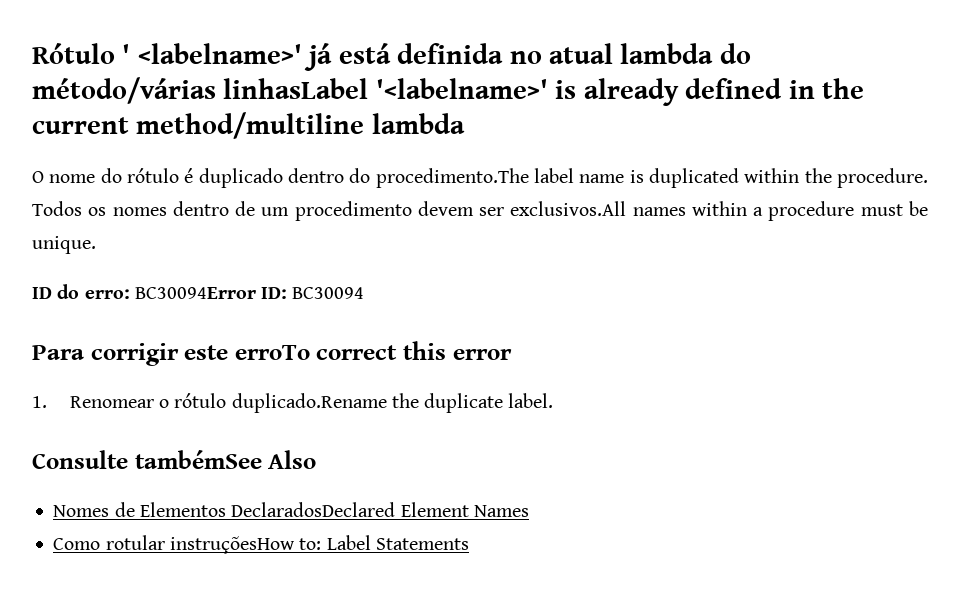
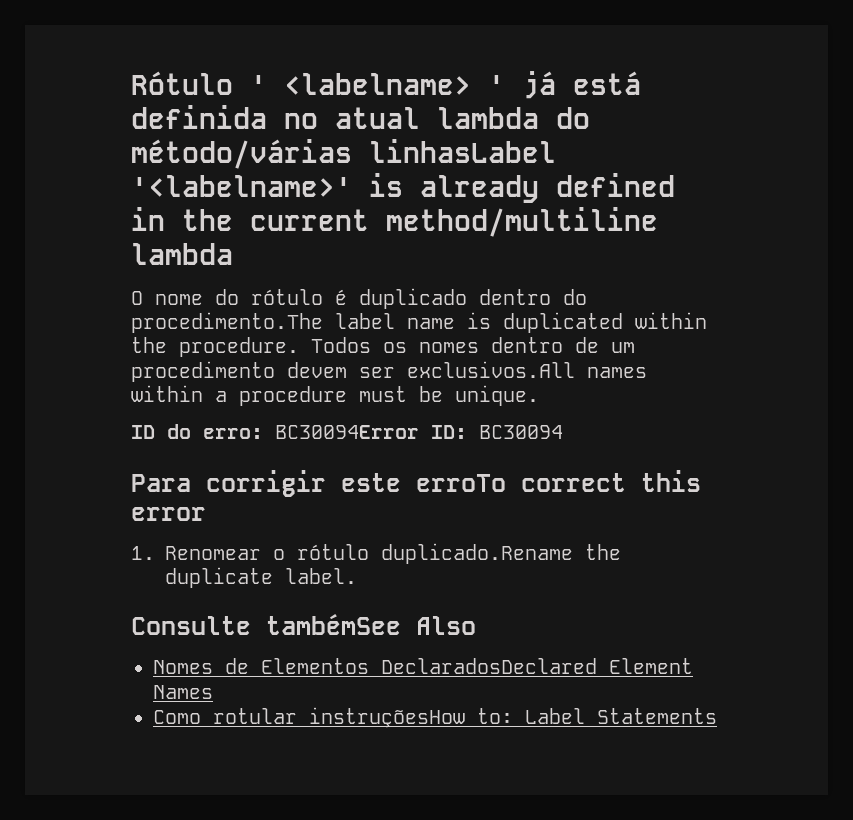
- Rótulo ' <labelname>' já está definida no atual lambda do método/várias linhasLabel '<labelname>' is already defined in the current method/multiline lambda
+ Rótulo ' <labelname> ' já está definida no atual lambda do método/várias linhasLabel '<labelname>' is already defined in the current method/multiline lambda

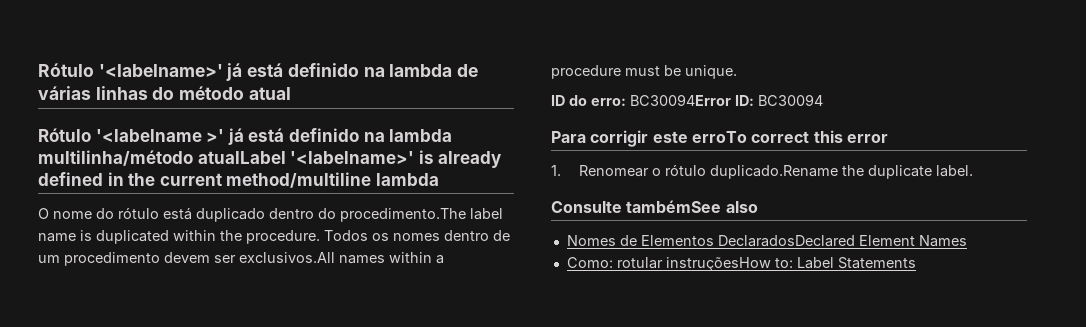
- Rótulo ' <labelname> ' já está definida no atual lambda do método/várias linhasLabel '<labelname>' is already defined in the current method/multiline lambda
+ Rótulo '<labelname>' já está definido na lambda de várias linhas do método atual
+ Rótulo '<labelname >' já está definido na lambda multilinha/método atualLabel '<labelname>' is already defined in the current method/multiline lambda
- O nome do rótulo é duplicado dentro do procedimento.The label name is duplicated within the procedure.
+ O nome do rótulo está duplicado dentro do procedimento.The label name is duplicated within the procedure.
- Consulte tambémSee Also
+ Consulte tambémSee also
- Como rotular instruçõesHow to: Label Statements
+ Como: rotular instruçõesHow to: Label Statements

